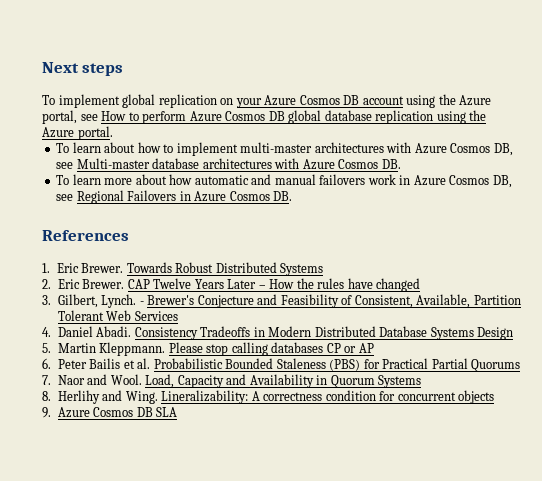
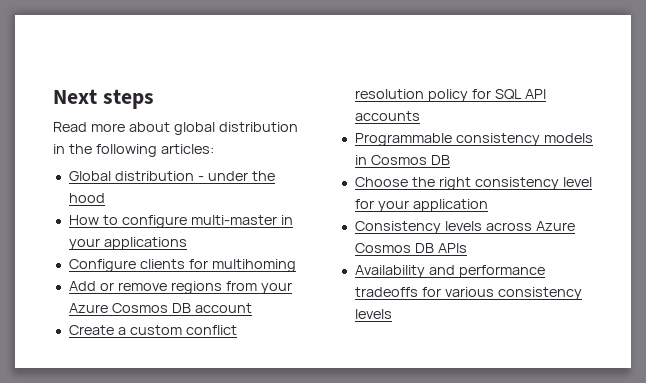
- To implement global replication on your Azure Cosmos DB account using the Azure portal, see How to perform Azure Cosmos DB global database replication using the Azure portal.
- To learn about how to implement multi-master architectures with Azure Cosmos DB, see Multi-master database architectures with Azure Cosmos DB.
- To learn more about how automatic and manual failovers work in Azure Cosmos DB, see Regional Failovers in Azure Cosmos DB.
- References
- 1. Eric Brewer. Towards Robust Distributed Systems
- 2. Eric Brewer. CAP Twelve Years Later – How the rules have changed
- 3. Gilbert, Lynch. - Brewer's Conjecture and Feasibility of Consistent, Available, Partition Tolerant Web Services
- 4. Daniel Abadi. Consistency Tradeoffs in Modern Distributed Database Systems Design
- 5. Martin Kleppmann. Please stop calling databases CP or AP
- 6. Peter Bailis et al. Probabilistic Bounded Staleness (PBS) for Practical Partial Quorums
- 7. Naor and Wool. Load, Capacity and Availability in Quorum Systems
- 8. Herlihy and Wing. Lineralizability: A correctness condition for concurrent objects
- 9. Azure Cosmos DB SLA
+ Read more about global distribution in the following articles:
+ Global distribution - under the hood
+ How to configure multi-master in your applications
+ Configure clients for multihoming
+ Add or remove regions from your Azure Cosmos DB account
+ Create a custom conflict resolution policy for SQL API accounts
+ Programmable consistency models in Cosmos DB
+ Choose the right consistency level for your application
+ Consistency levels across Azure Cosmos DB APIs
+ Availability and performance tradeoffs for various consistency levels

